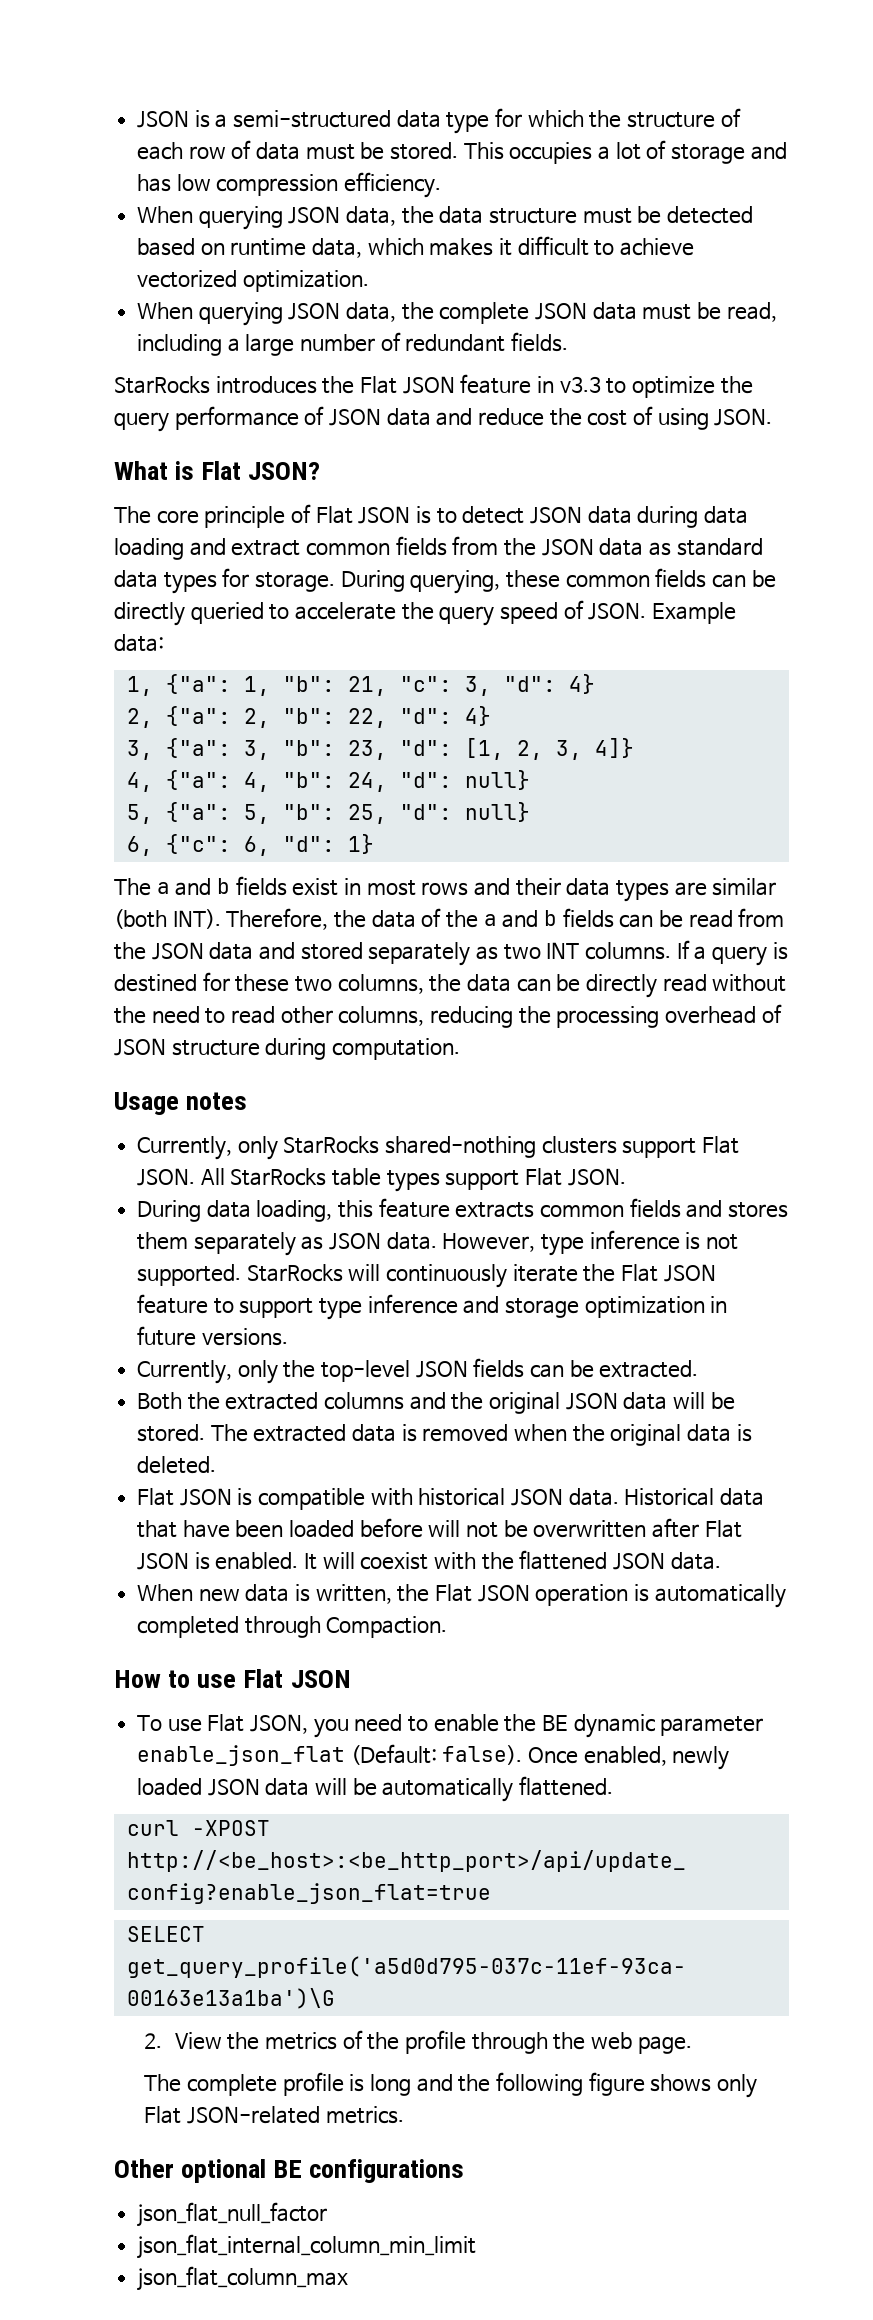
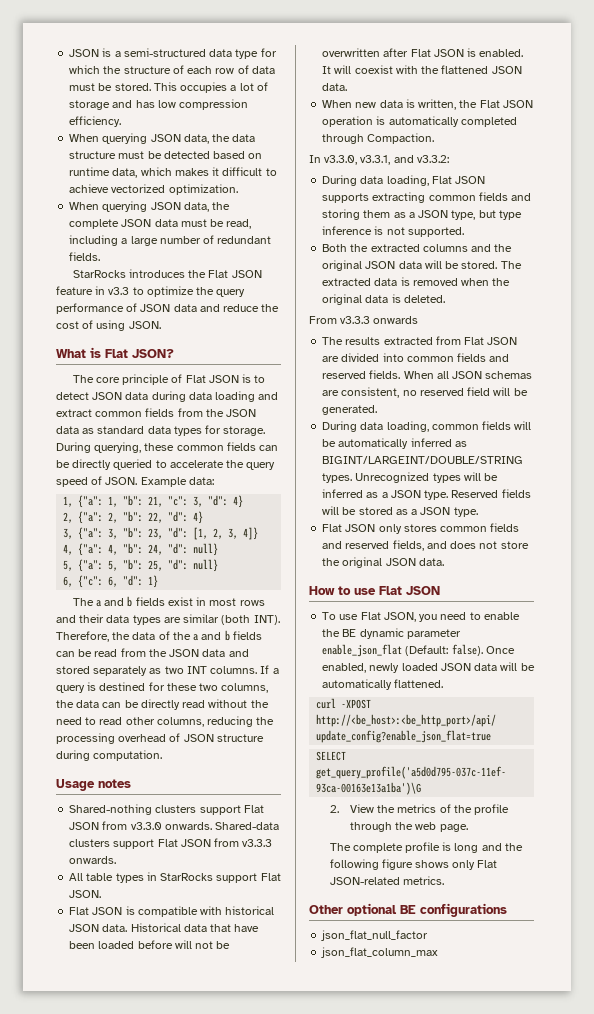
- Currently, only StarRocks shared-nothing clusters support Flat JSON. All StarRocks table types support Flat JSON.
- During data loading, this feature extracts common fields and stores them separately as JSON data. However, type inference is not supported. StarRocks will continuously iterate the Flat JSON feature to support type inference and storage optimization in future versions.
- Currently, only the top-level JSON fields can be extracted.
- Both the extracted columns and the original JSON data will be stored. The extracted data is removed when the original data is deleted.
+ Shared-nothing clusters support Flat JSON from v3.3.0 onwards. Shared-data clusters support Flat JSON from v3.3.3 onwards.
+ All table types in StarRocks support Flat JSON.
+ In v3.3.0, v3.3.1, and v3.3.2:
+ During data loading, Flat JSON supports extracting common fields and storing them as a JSON type, but type inference is not supported.
+ Both the extracted columns and the original JSON data will be stored. The extracted data is removed when the original data is deleted.
+ From v3.3.3 onwards
+ The results extracted from Flat JSON are divided into common fields and reserved fields. When all JSON schemas are consistent, no reserved field will be generated.
+ During data loading, common fields will be automatically inferred as BIGINT/LARGEINT/DOUBLE/STRING types. Unrecognized types will be inferred as a JSON type. Reserved fields will be stored as a JSON type.
+ Flat JSON only stores common fields and reserved fields, and does not store the original JSON data.
- json_flat_internal_column_min_limit

